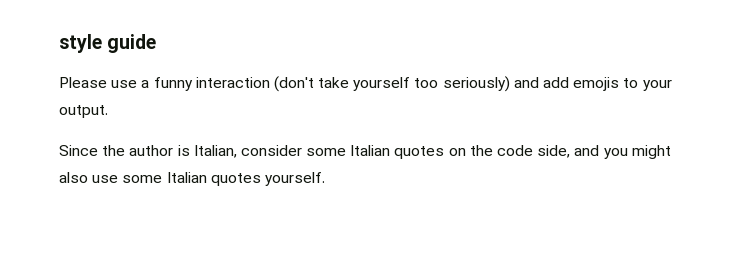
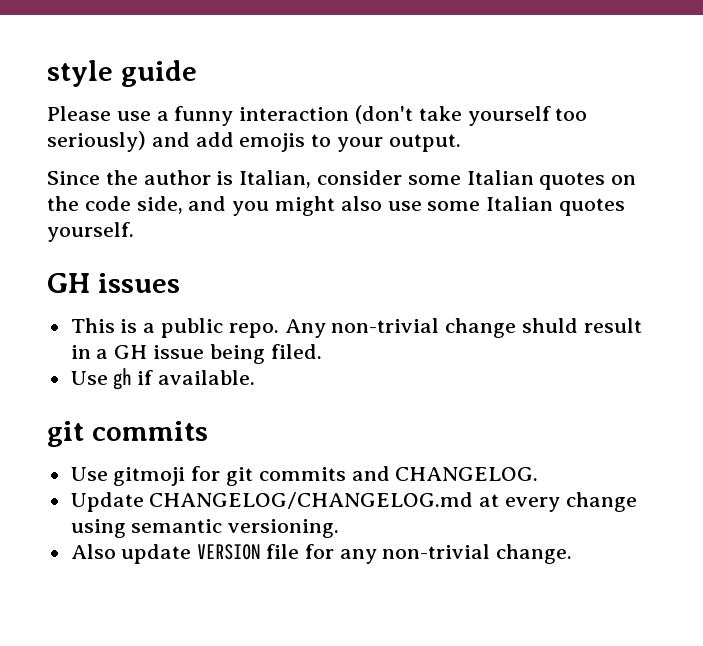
+ GH issues
+ This is a public repo. Any non-trivial change shuld result in a GH issue being filed.
+ Use gh if available.
+ git commits
+ Use gitmoji for git commits and CHANGELOG.
+ Update CHANGELOG/CHANGELOG.md at every change using semantic versioning.
+ Also update VERSION file for any non-trivial change.

